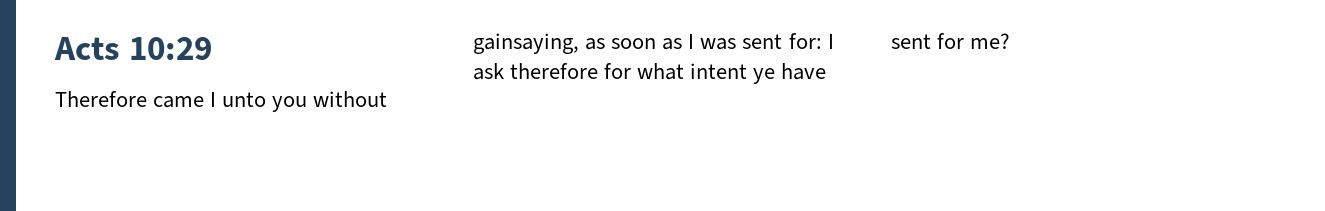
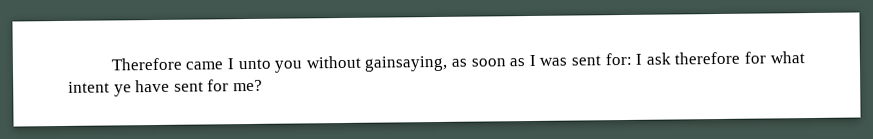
- Acts 10:29

